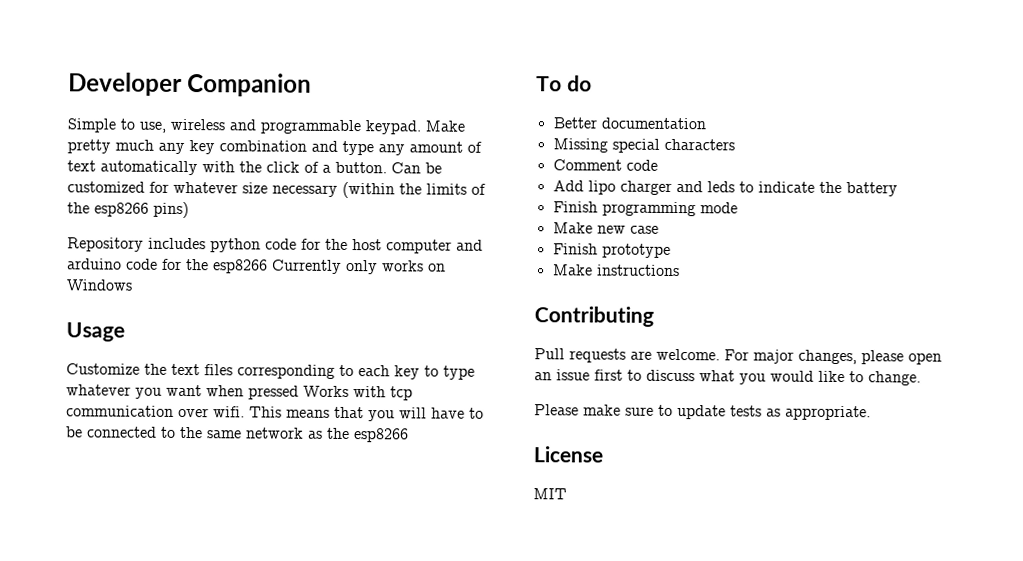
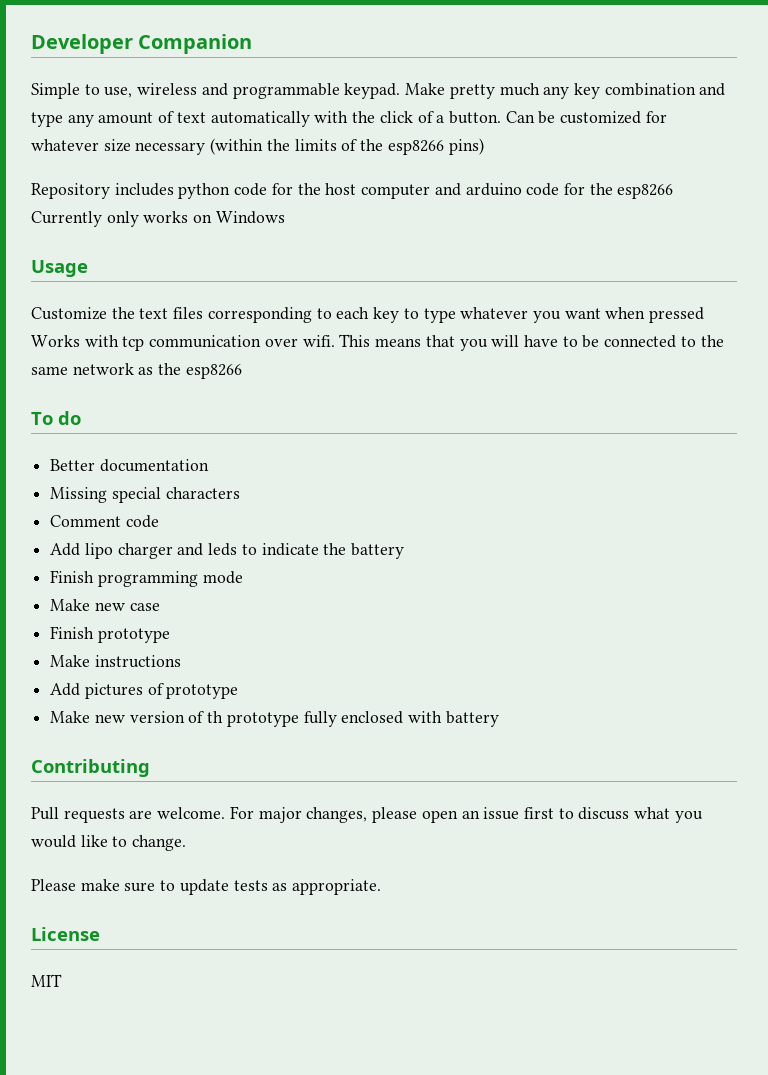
+ Add pictures of prototype
+ Make new version of th prototype fully enclosed with battery

